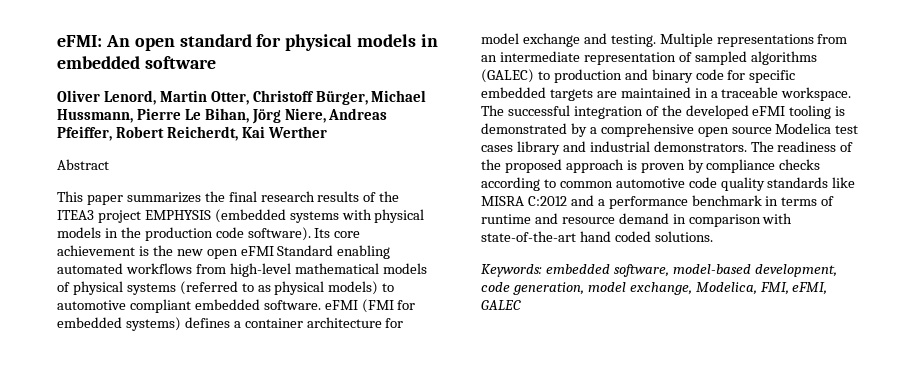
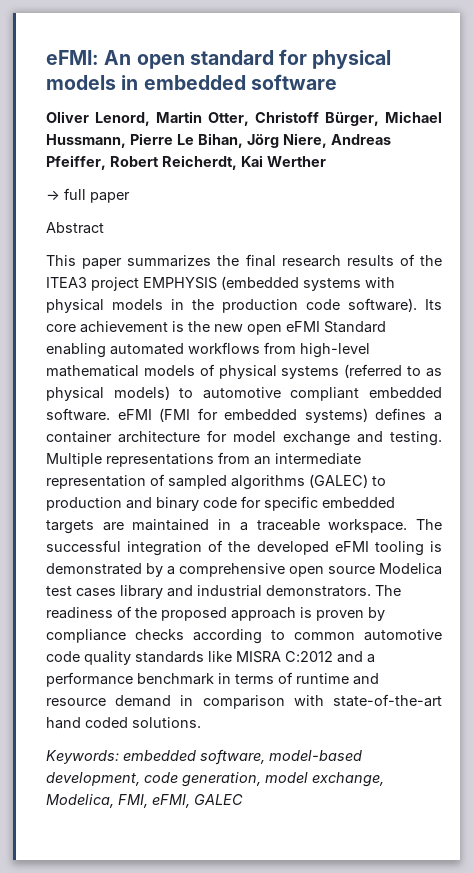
+ → full paper

